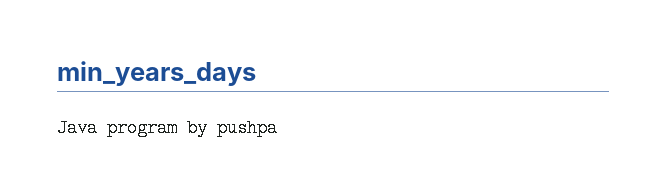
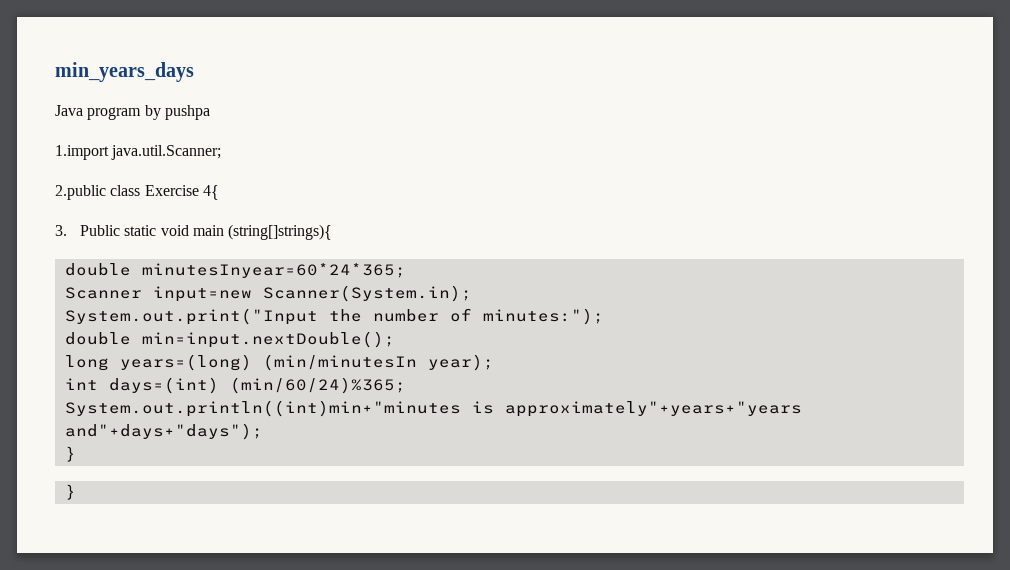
+ 1.import java.util.Scanner;
+ 2.public class Exercise 4{
+ 3. Public static void main (string[]strings){
+ double minutesInyear=60*24*365;
+ Scanner input=new Scanner(System.in);
+ System.out.print("Input the number of minutes:");
+ double min=input.nextDouble();
+ long years=(long) (min/minutesIn year);
+ int days=(int) (min/60/24)%365;
+ System.out.println((int)min+"minutes is approximately"+years+"years and"+days+"days");
+ }
+ }

